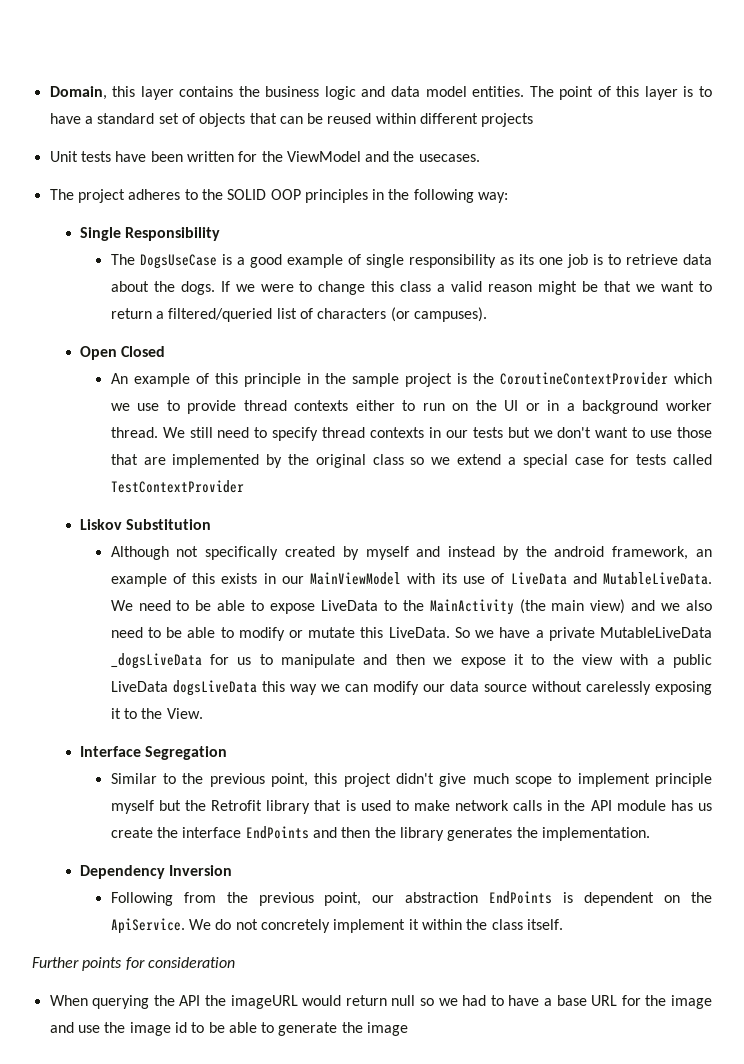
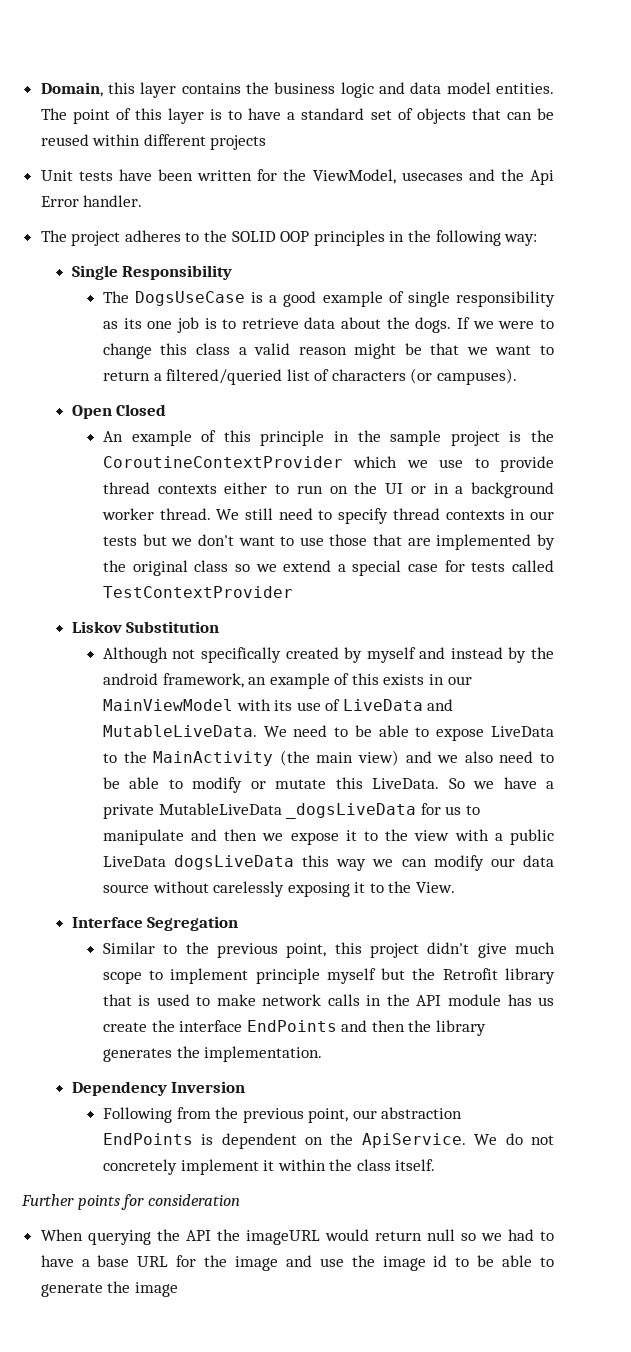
- Unit tests have been written for the ViewModel and the usecases.
+ Unit tests have been written for the ViewModel, usecases and the Api Error handler.

